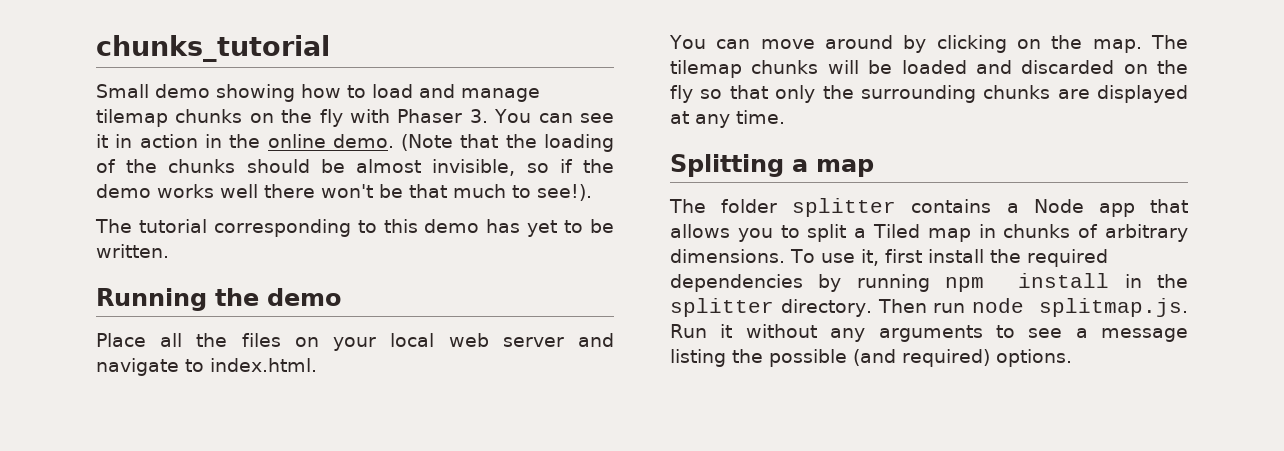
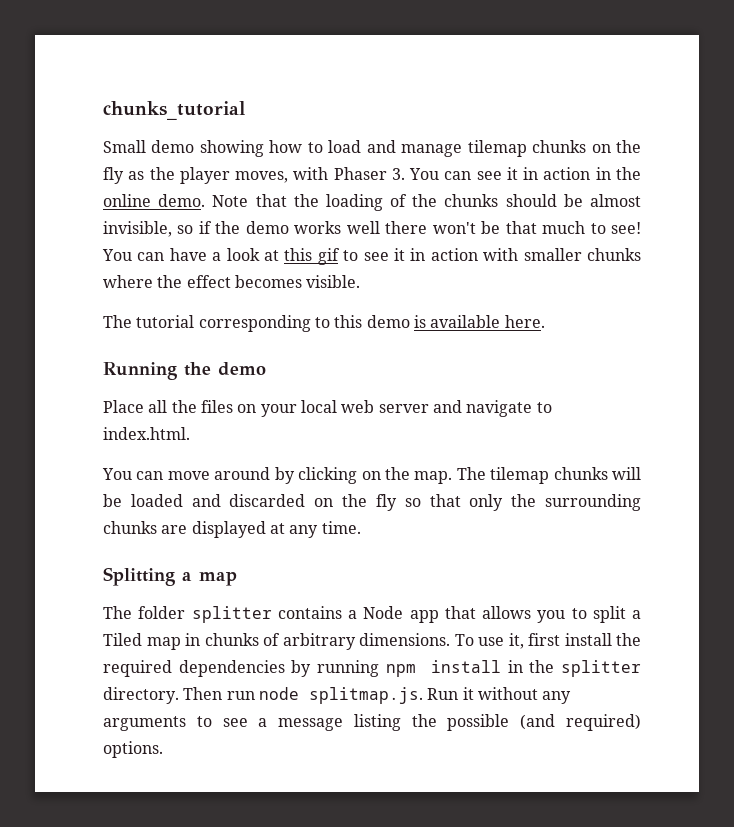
- Small demo showing how to load and manage tilemap chunks on the fly with Phaser 3. You can see it in action in the online demo.
+ Small demo showing how to load and manage tilemap chunks on the fly as the player moves, with Phaser 3. You can see it in action in the online demo.
- (Note that the loading of the chunks should be almost invisible, so if the demo works well there won't be that much to see!).
+ Note that the loading of the chunks should be almost invisible, so if the demo works well there won't be that much to see! You can have a look at this gif to see it in action with smaller chunks where the effect becomes visible.
- The tutorial corresponding to this demo has yet to be written.
+ The tutorial corresponding to this demo is available here.

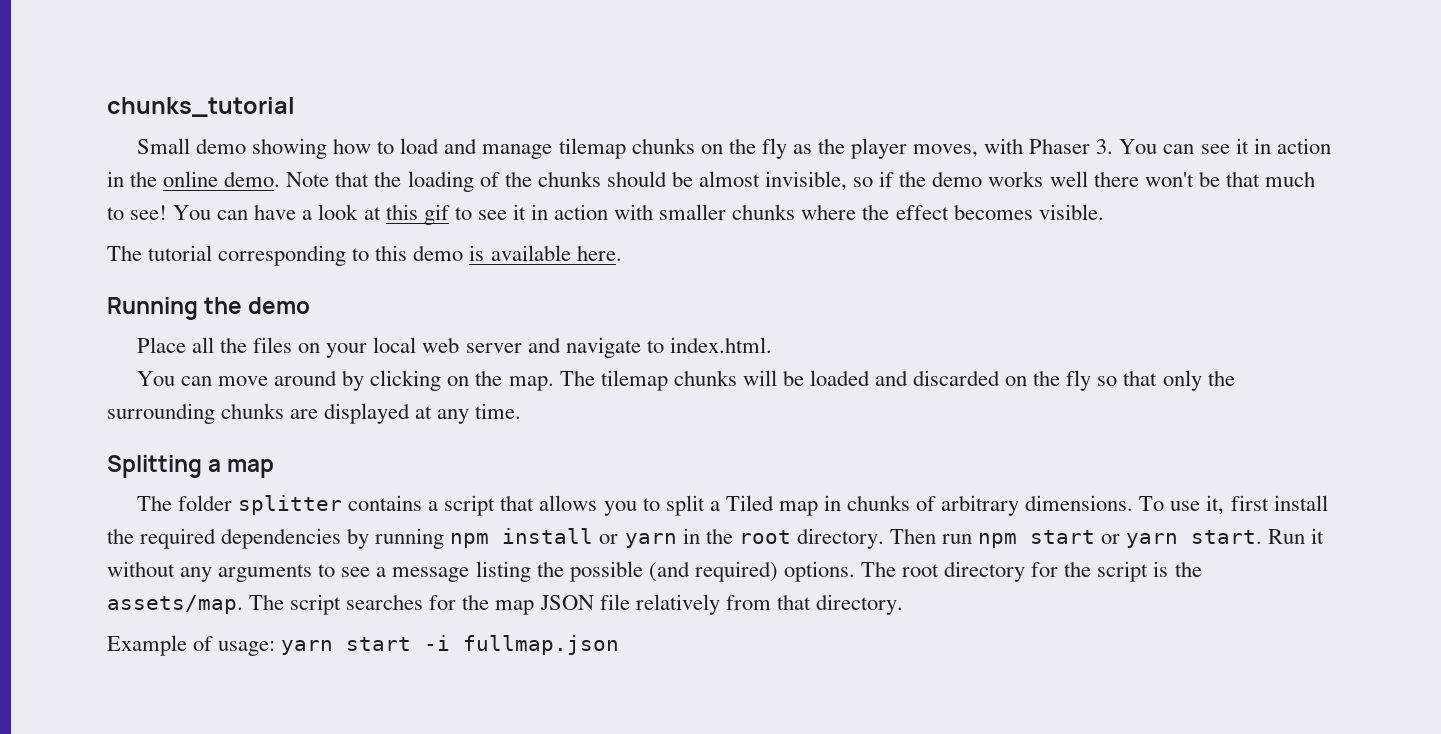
- The folder splitter contains a Node app that allows you to split a Tiled map in chunks of arbitrary dimensions.
+ The folder splitter contains a script that allows you to split a Tiled map in chunks of arbitrary dimensions.
- To use it, first install the required dependencies by running npm install in the splitter directory.
+ To use it, first install the required dependencies by running npm install or yarn in the root directory.
- Then run node splitmap.js. Run it without any arguments to see a message listing the possible (and required) options.
+ Then run npm start or yarn start. Run it without any arguments to see a message listing the possible (and required) options.
+ The root directory for the script is the assets/map. The script searches for the map JSON file relatively from that directory.
+ Example of usage: yarn start -i fullmap.json

